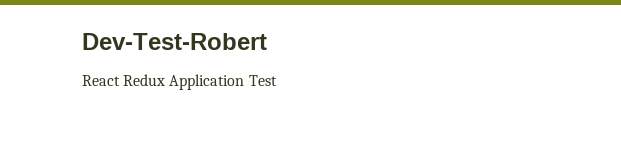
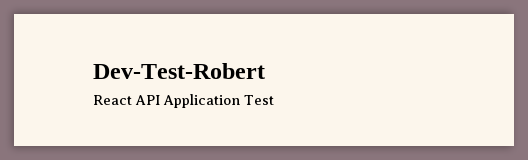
- React Redux Application Test
+ React API Application Test

